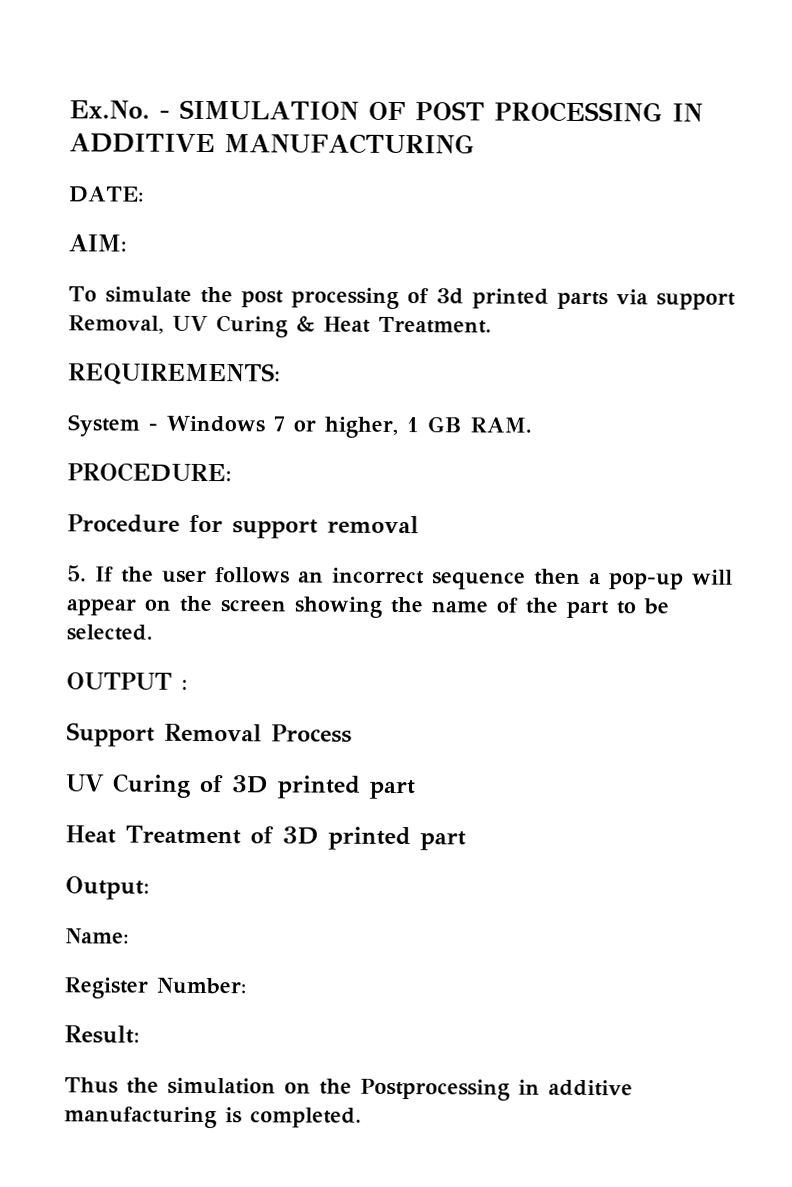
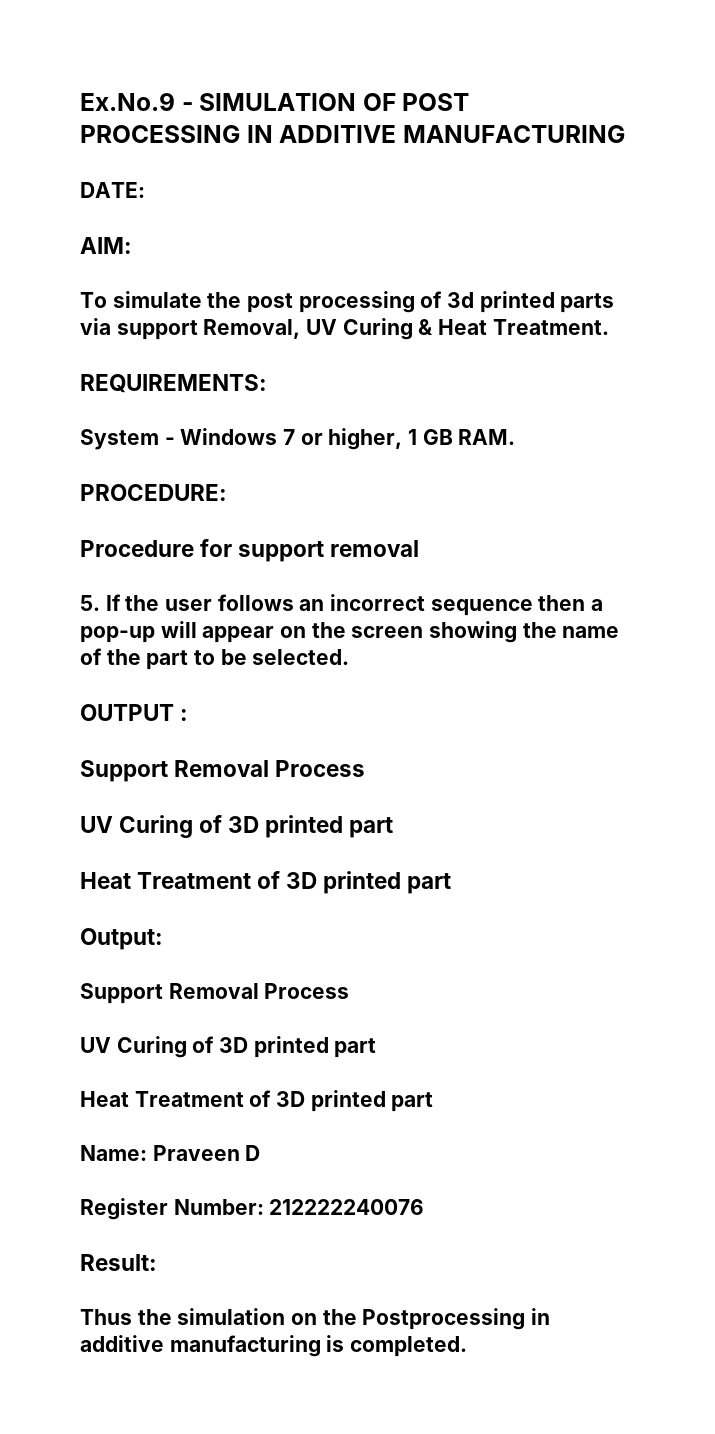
- Ex.No. - SIMULATION OF POST PROCESSING IN ADDITIVE MANUFACTURING
+ Ex.No.9 - SIMULATION OF POST PROCESSING IN ADDITIVE MANUFACTURING
  Output:
+ Support Removal Process
+ UV Curing of 3D printed part
+ Heat Treatment of 3D printed part
- Name:
+ Name: Praveen D
- Register Number:
+ Register Number: 212222240076

